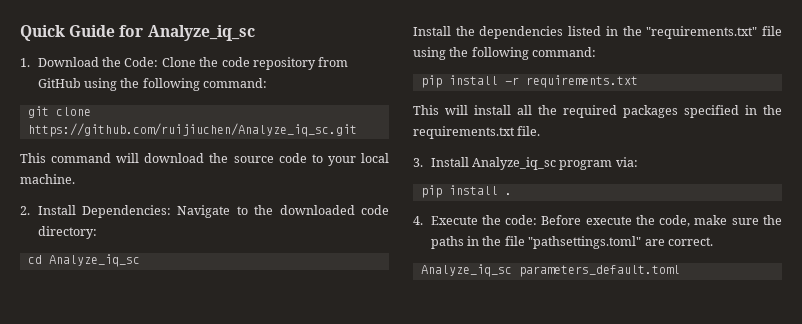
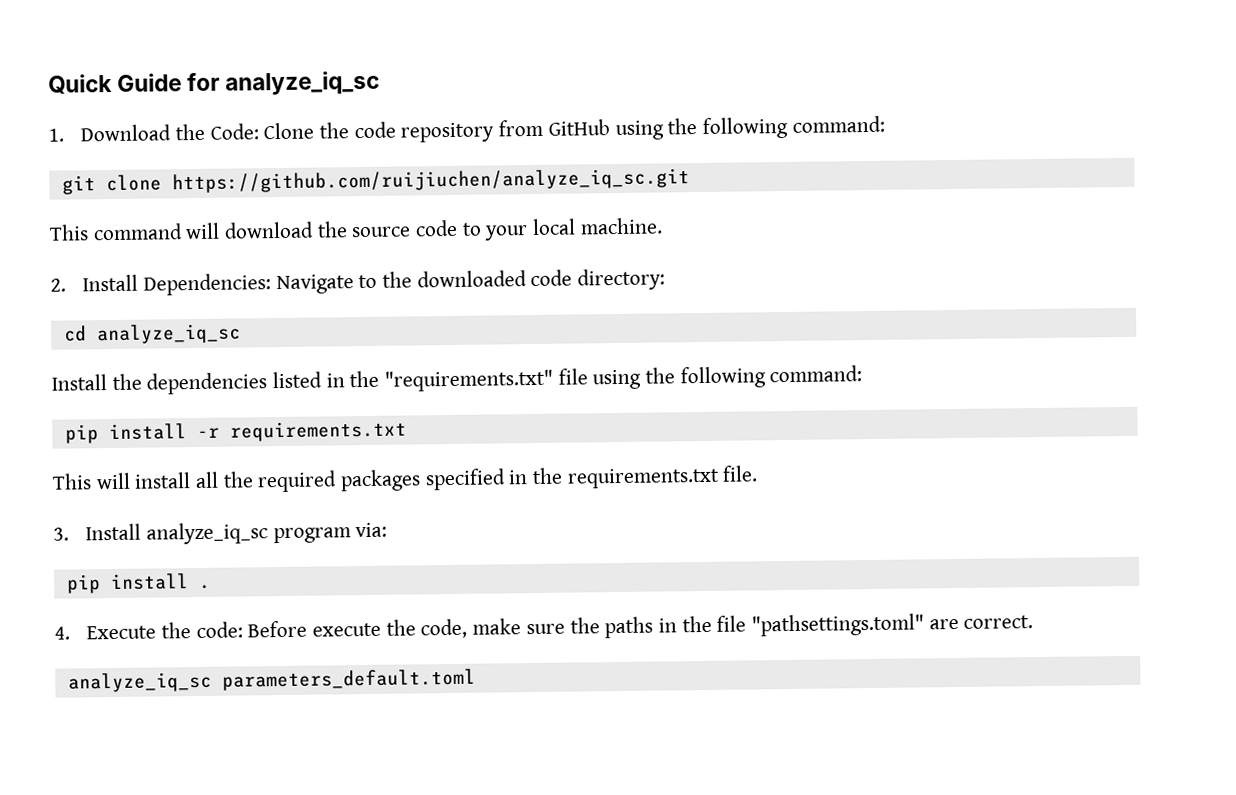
- Quick Guide for Analyze_iq_sc
+ Quick Guide for analyze_iq_sc
- git clone https://github.com/ruijiuchen/Analyze_iq_sc.git
+ git clone https://github.com/ruijiuchen/analyze_iq_sc.git
- cd Analyze_iq_sc
+ cd analyze_iq_sc
- 3. Install Analyze_iq_sc program via:
+ 3. Install analyze_iq_sc program via:
- Analyze_iq_sc parameters_default.toml
+ analyze_iq_sc parameters_default.toml

